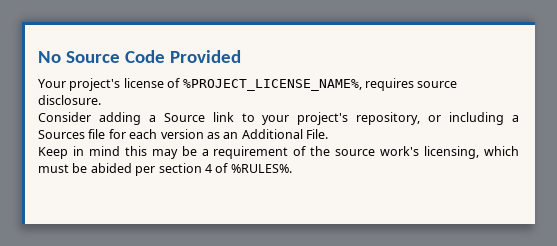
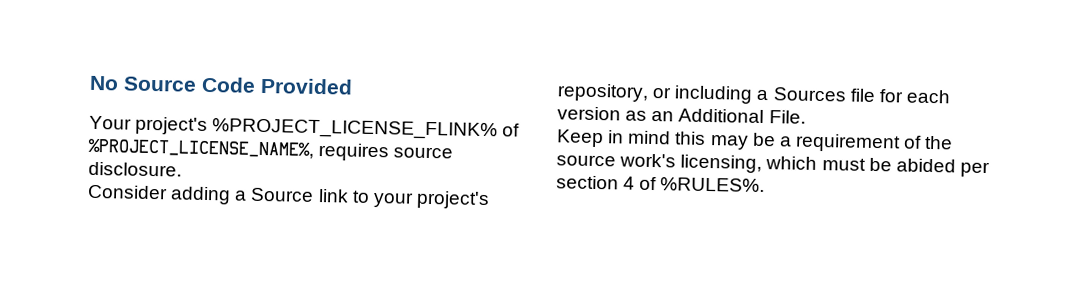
- Your project's license of %PROJECT_LICENSE_NAME%, requires source disclosure.
+ Your project's %PROJECT_LICENSE_FLINK% of %PROJECT_LICENSE_NAME%, requires source disclosure.

